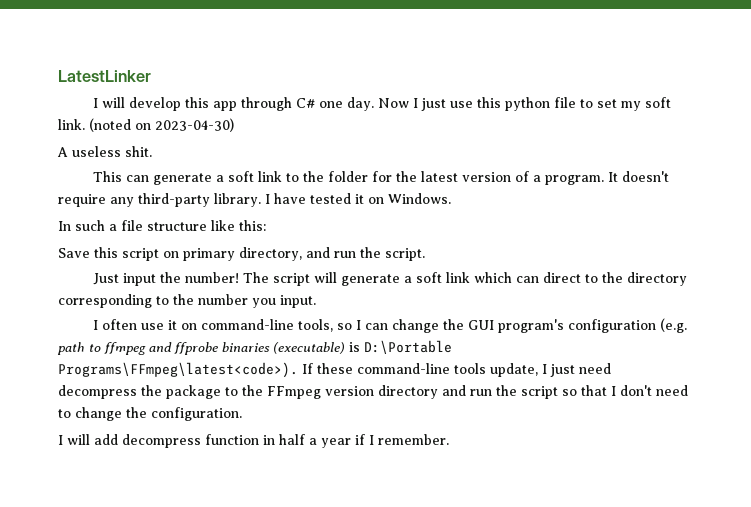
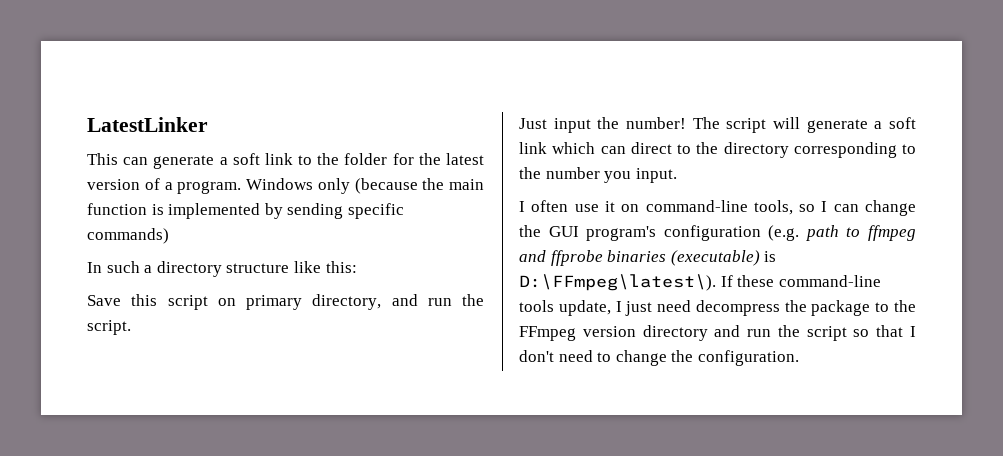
- I will develop this app through C# one day. Now I just use this python file to set my soft link. (noted on 2023-04-30)
- A useless shit.
- It doesn't require any third-party library. I have tested it on Windows.
+ Windows only (because the main function is implemented by sending specific commands)
- In such a file structure like this:
+ In such a directory structure like this:
- I often use it on command-line tools, so I can change the GUI program's configuration (e.g. path to ffmpeg and ffprobe binaries (executable) is D:\Portable Programs\FFmpeg\latest<code>).
+ I often use it on command-line tools, so I can change the GUI program's configuration (e.g. path to ffmpeg and ffprobe binaries (executable) is D:\FFmpeg\latest\).
- I will add decompress function in half a year if I remember.

